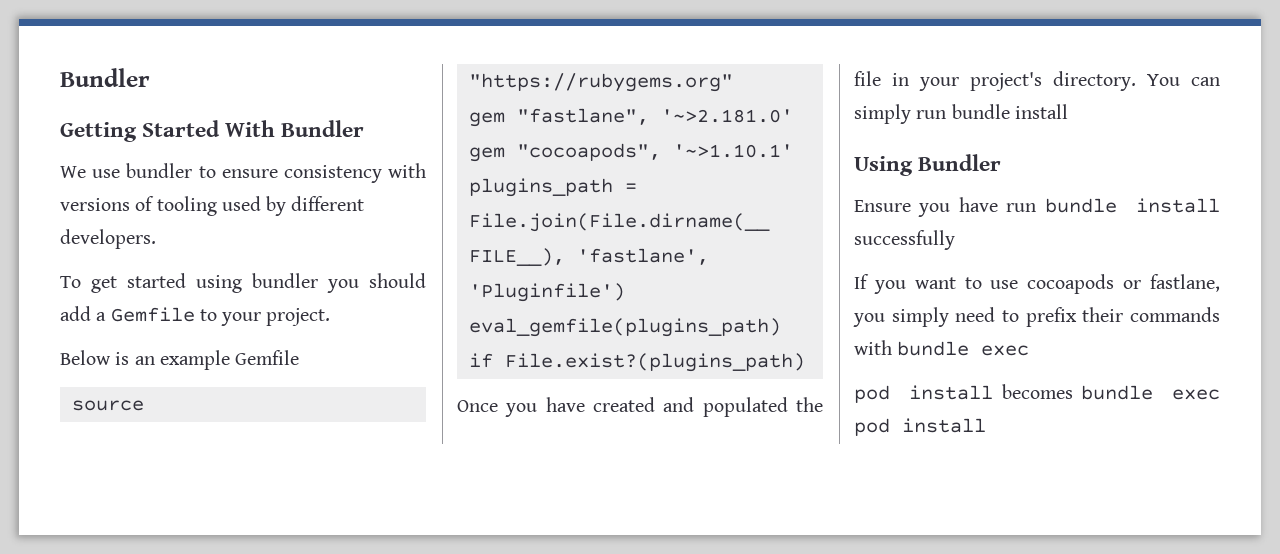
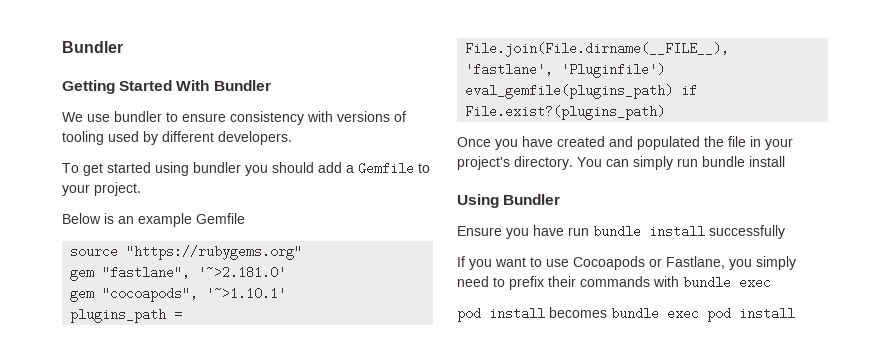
- If you want to use cocoapods or fastlane, you simply need to prefix their commands with bundle exec
+ If you want to use Cocoapods or Fastlane, you simply need to prefix their commands with bundle exec

